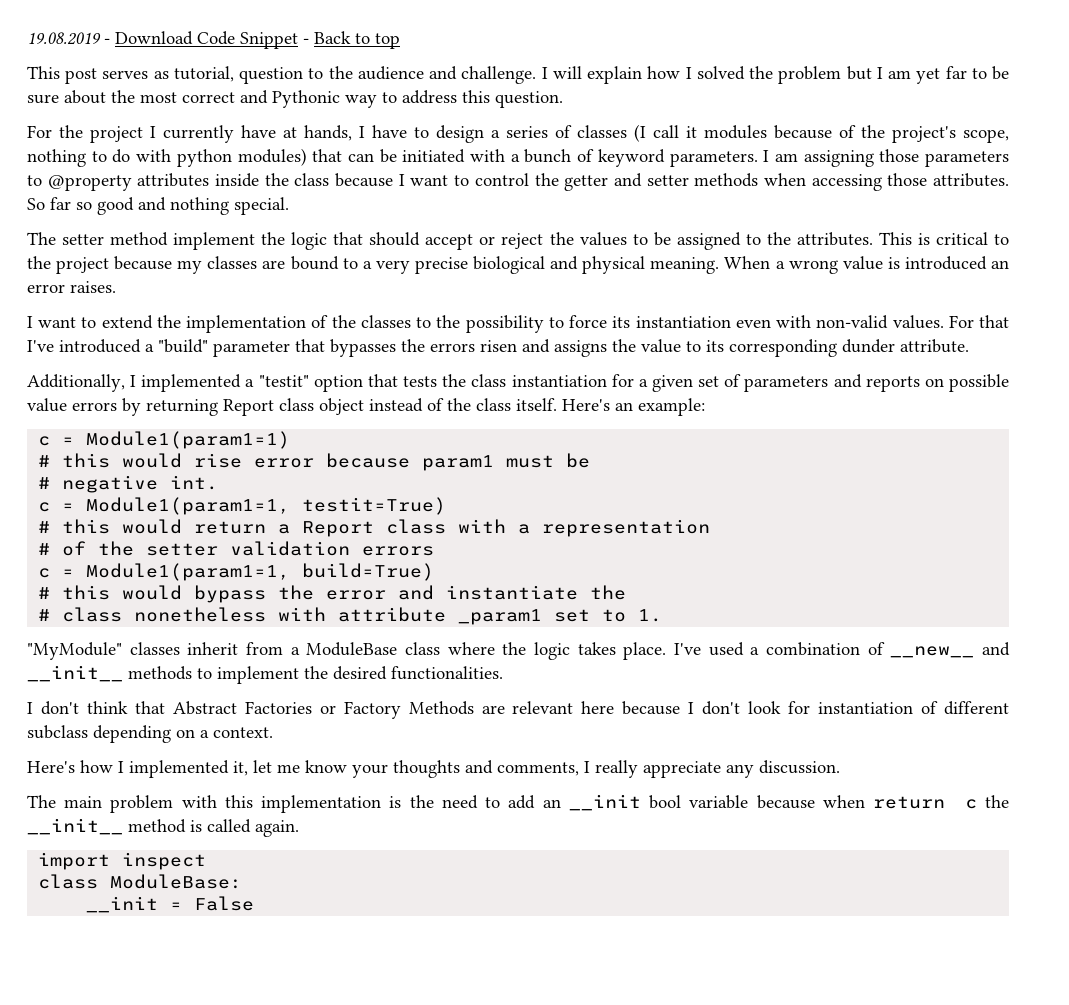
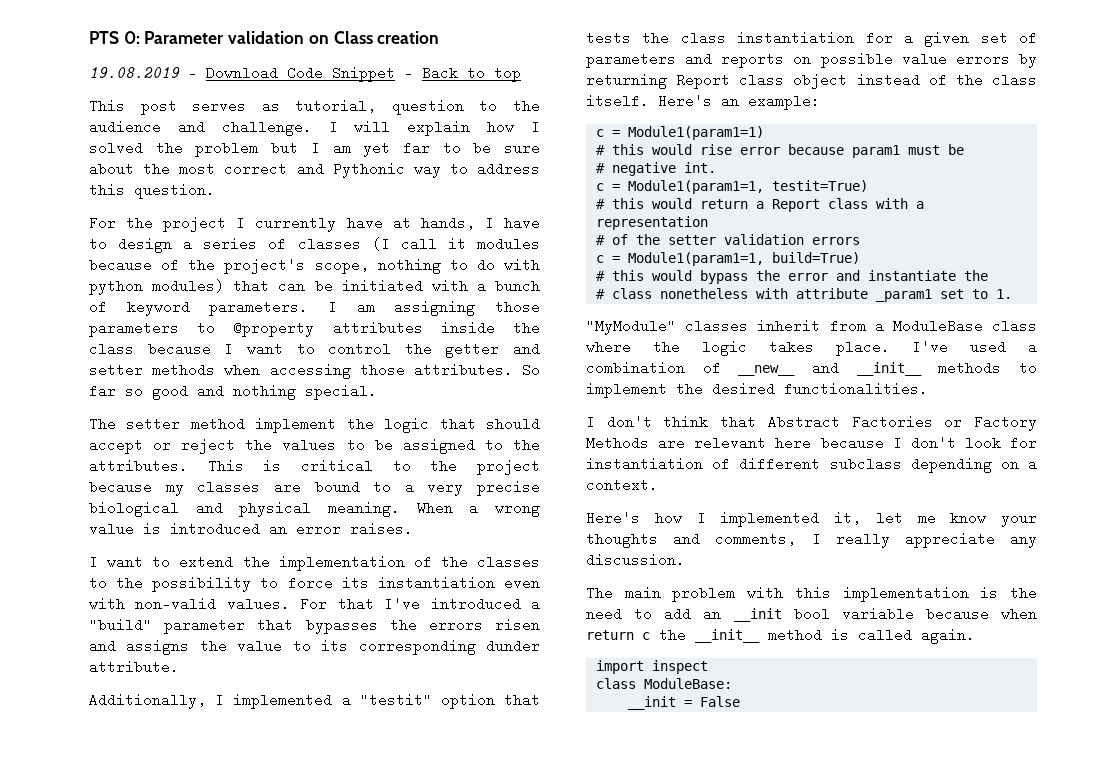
+ PTS 0: Parameter validation on Class creation

